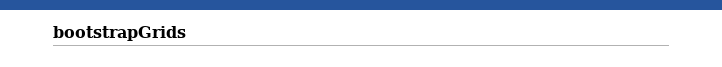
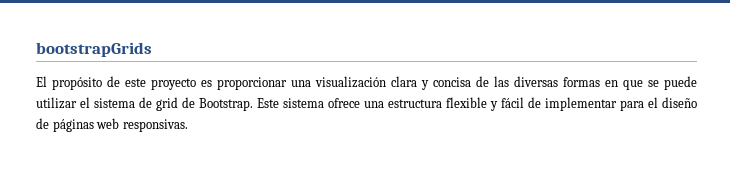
+ El propósito de este proyecto es proporcionar una visualización clara y concisa de las diversas formas en que se puede utilizar el sistema de grid de Bootstrap. Este sistema ofrece una estructura flexible y fácil de implementar para el diseño de páginas web responsivas.

